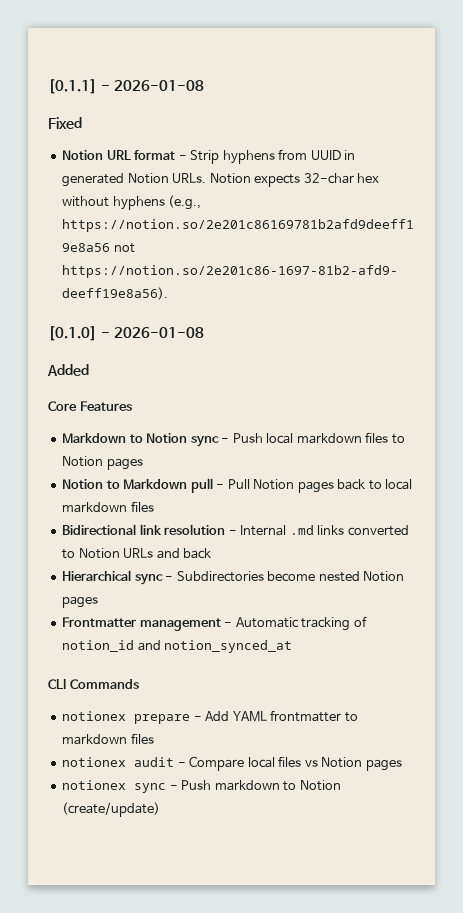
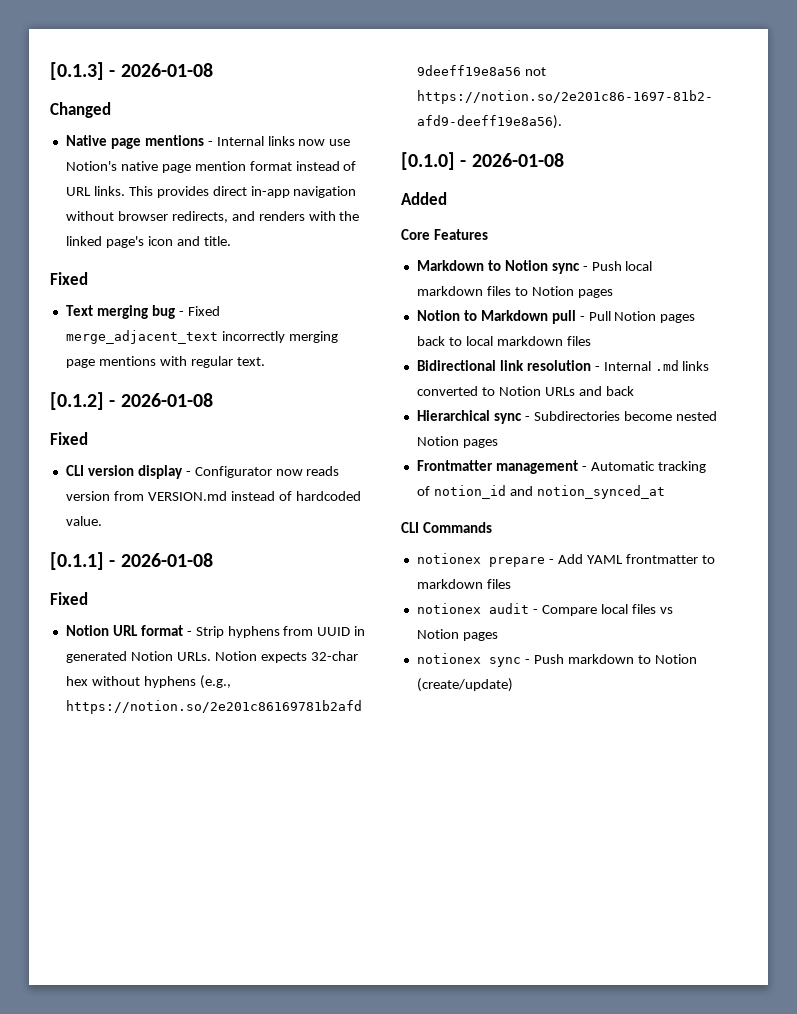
+ [0.1.3] - 2026-01-08
+ Changed
+ Native page mentions - Internal links now use Notion's native page mention format instead of URL links. This provides direct in-app navigation without browser redirects, and renders with the linked page's icon and title.
+ Fixed
+ Text merging bug - Fixed merge_adjacent_text incorrectly merging page mentions with regular text.
+ [0.1.2] - 2026-01-08
+ Fixed
+ CLI version display - Configurator now reads version from VERSION.md instead of hardcoded value.

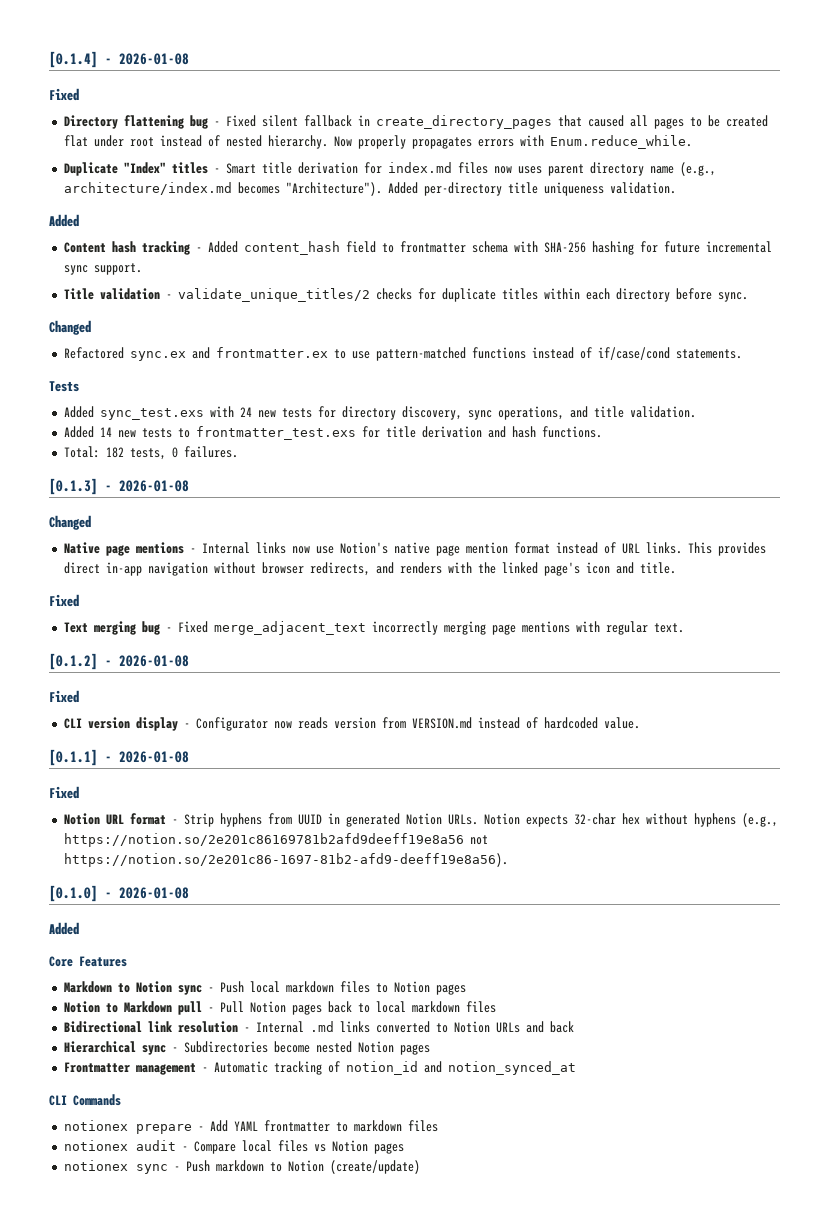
+ [0.1.4] - 2026-01-08
+ Fixed
+ Directory flattening bug - Fixed silent fallback in create_directory_pages that caused all pages to be created flat under root instead of nested hierarchy. Now properly propagates errors with Enum.reduce_while.
+ Duplicate "Index" titles - Smart title derivation for index.md files now uses parent directory name (e.g., architecture/index.md becomes "Architecture"). Added per-directory title uniqueness validation.
+ Added
+ Content hash tracking - Added content_hash field to frontmatter schema with SHA-256 hashing for future incremental sync support.
+ Title validation - validate_unique_titles/2 checks for duplicate titles within each directory before sync.
+ Changed
+ Refactored sync.ex and frontmatter.ex to use pattern-matched functions instead of if/case/cond statements.
+ Tests
+ Added sync_test.exs with 24 new tests for directory discovery, sync operations, and title validation.
+ Added 14 new tests to frontmatter_test.exs for title derivation and hash functions.
+ Total: 182 tests, 0 failures.

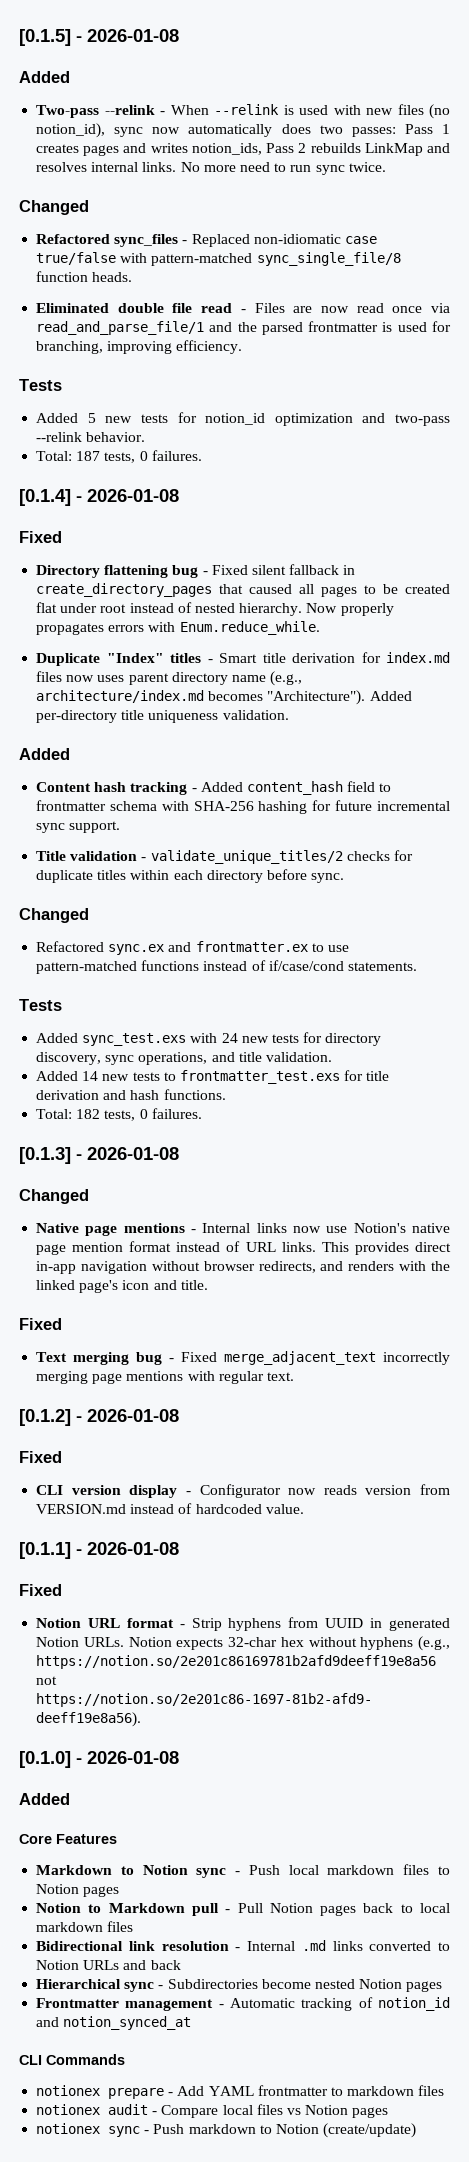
+ [0.1.5] - 2026-01-08
+ Added
+ Two-pass --relink - When --relink is used with new files (no notion_id), sync now automatically does two passes: Pass 1 creates pages and writes notion_ids, Pass 2 rebuilds LinkMap and resolves internal links. No more need to run sync twice.
+ Changed
+ Refactored sync_files - Replaced non-idiomatic case true/false with pattern-matched sync_single_file/8 function heads.
+ Eliminated double file read - Files are now read once via read_and_parse_file/1 and the parsed frontmatter is used for branching, improving efficiency.
+ Tests
+ Added 5 new tests for notion_id optimization and two-pass --relink behavior.
+ Total: 187 tests, 0 failures.

